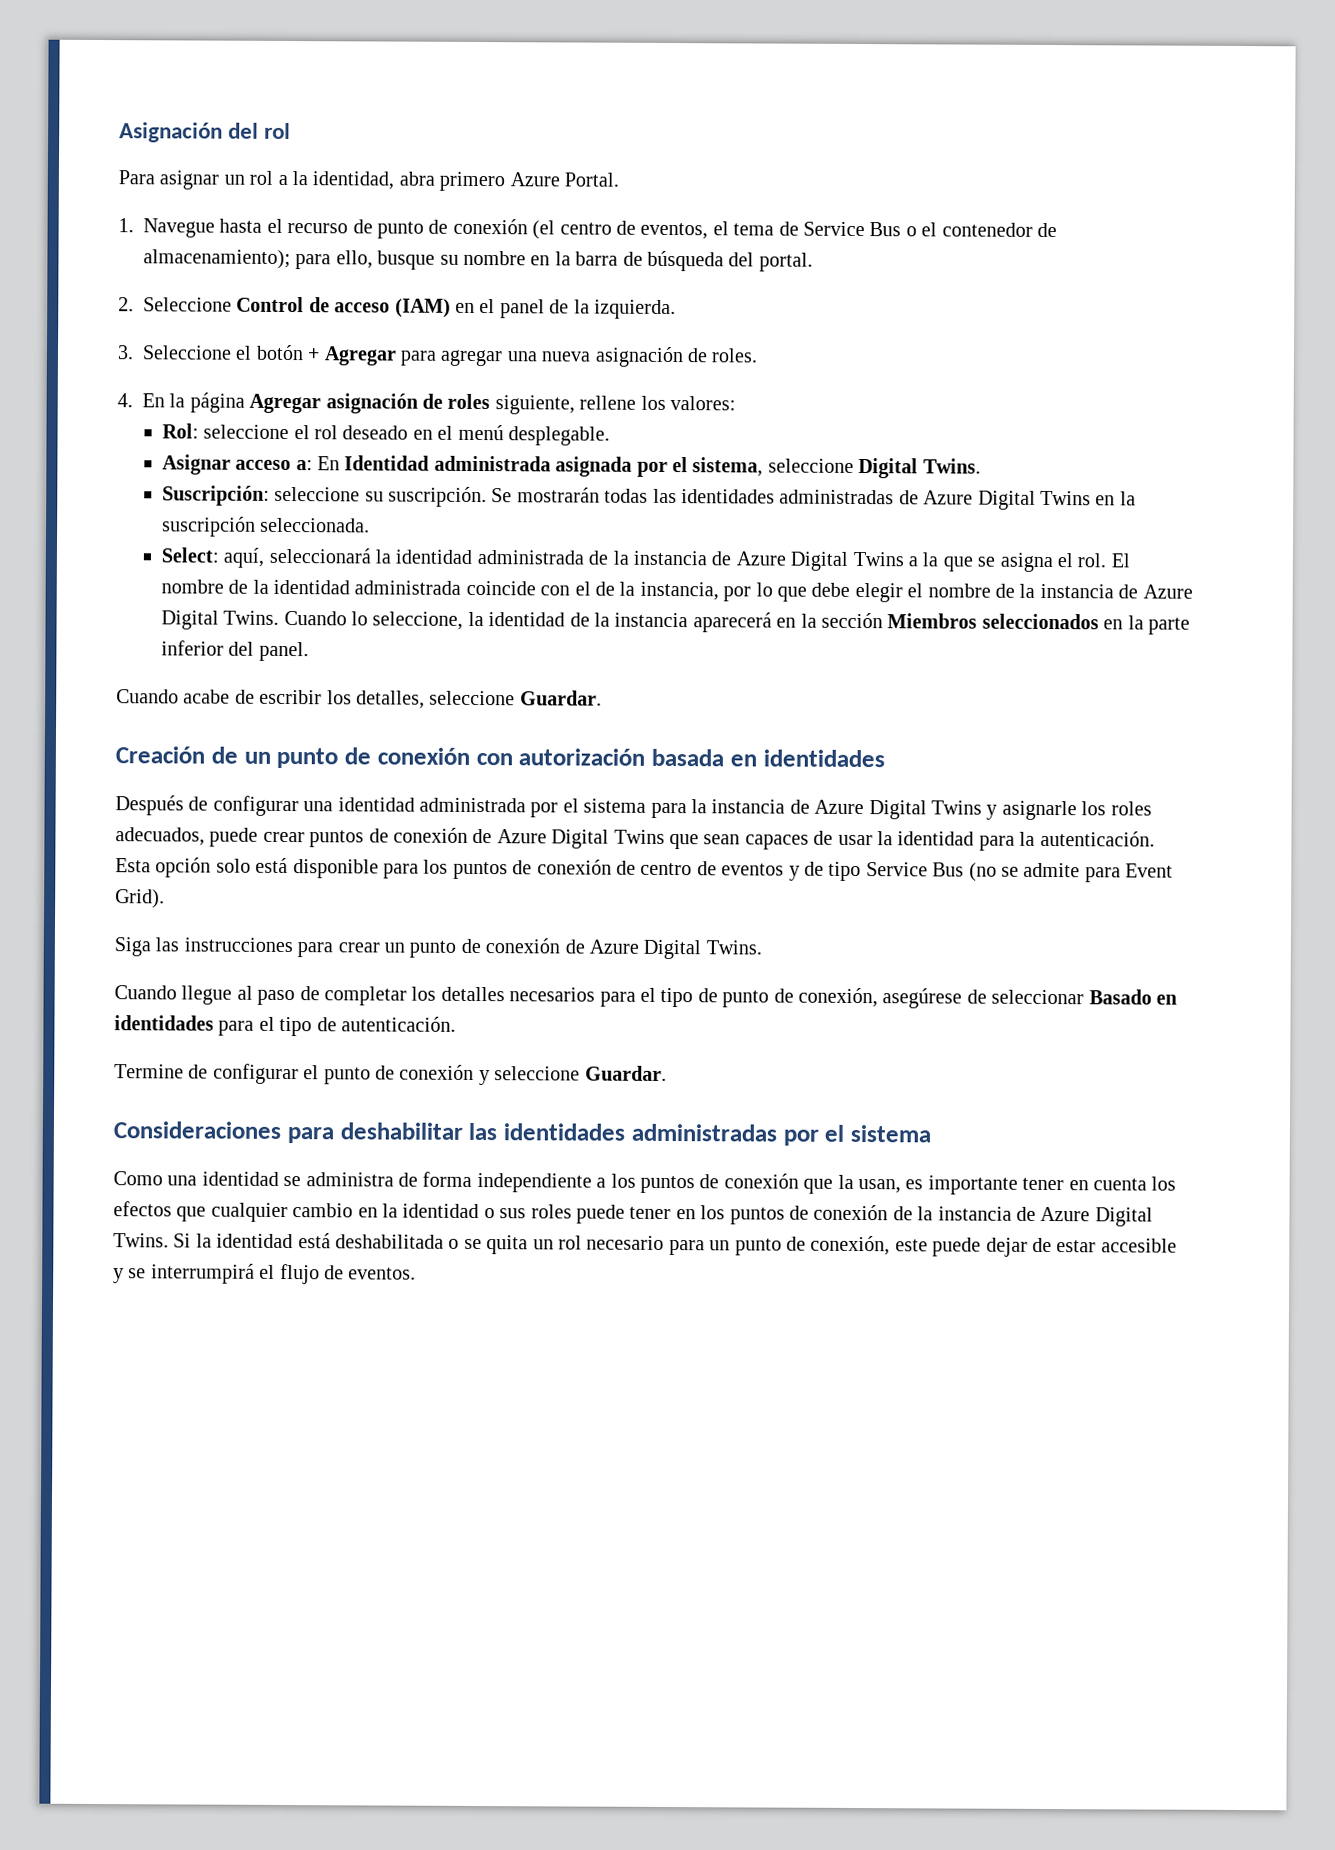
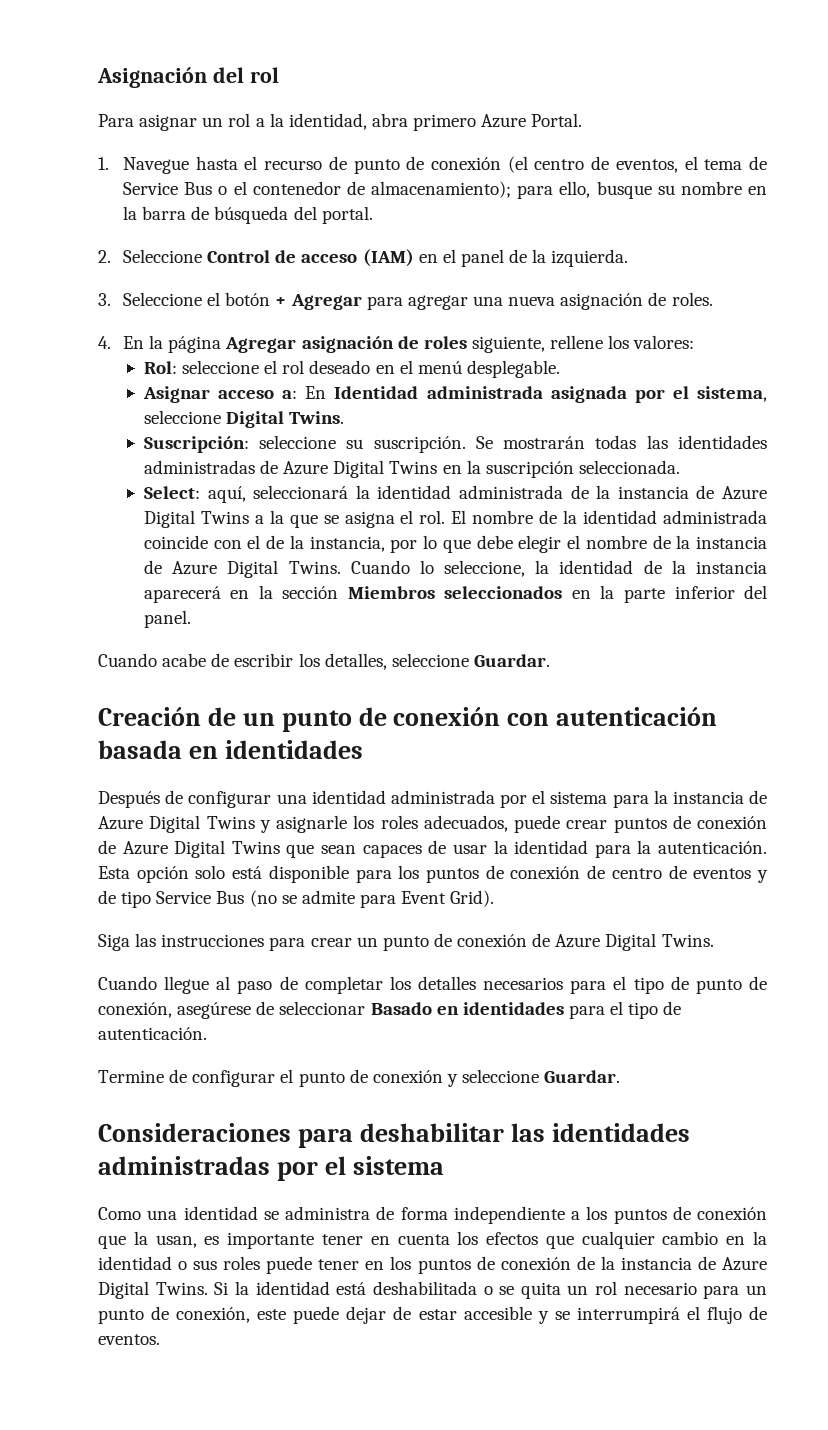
- Creación de un punto de conexión con autorización basada en identidades
+ Creación de un punto de conexión con autenticación basada en identidades

